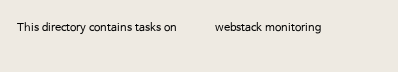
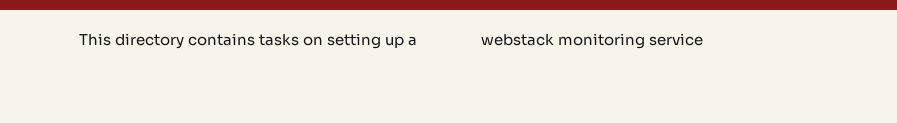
- This directory contains tasks on webstack monitoring
+ This directory contains tasks on setting up a webstack monitoring service

